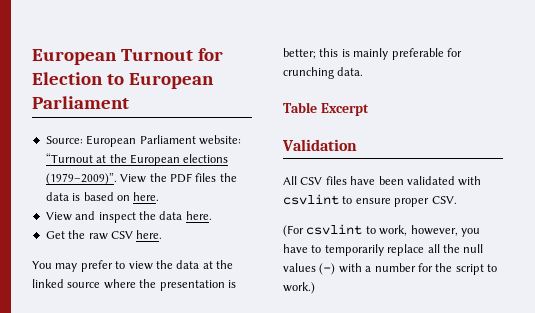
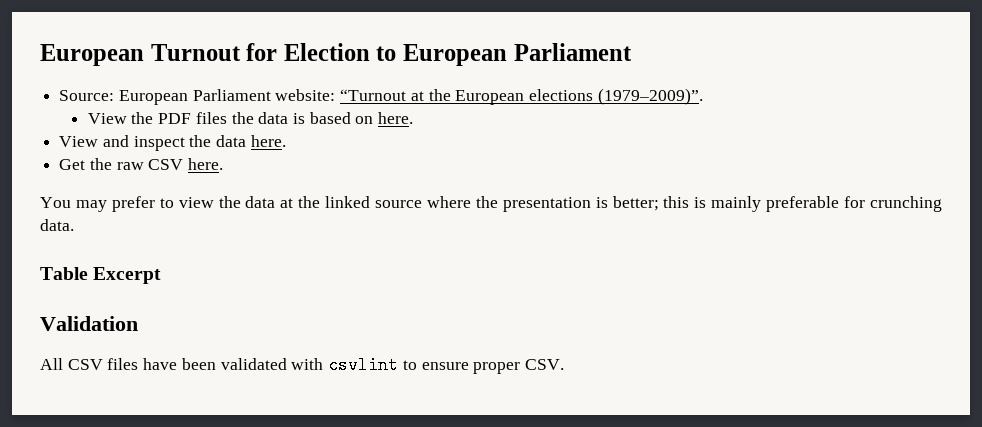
- Source: European Parliament website: “Turnout at the European elections (1979–2009)”. View the PDF files the data is based on here.
+ Source: European Parliament website: “Turnout at the European elections (1979–2009)”.
+ View the PDF files the data is based on here.
- (For csvlint to work, however, you have to temporarily replace all the null values (-) with a number for the script to work.)

